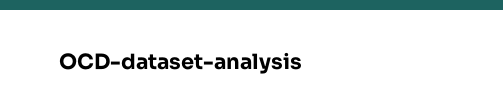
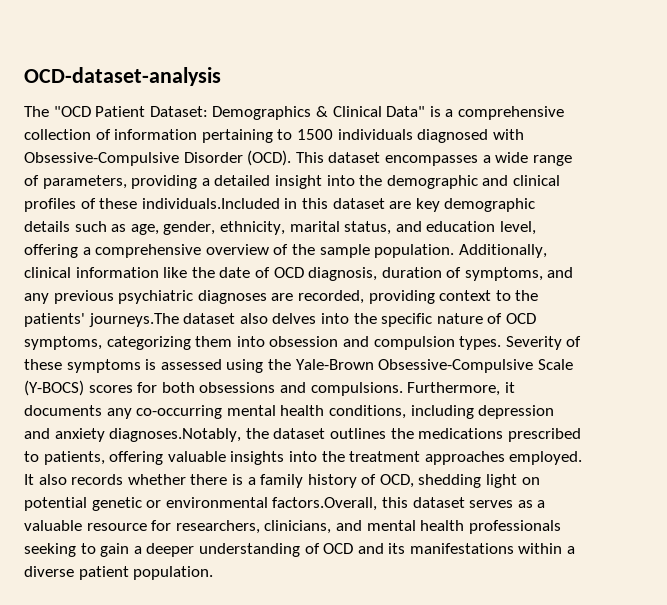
+ The "OCD Patient Dataset: Demographics & Clinical Data" is a comprehensive collection of information pertaining to 1500 individuals diagnosed with Obsessive-Compulsive Disorder (OCD). This dataset encompasses a wide range of parameters, providing a detailed insight into the demographic and clinical profiles of these individuals.Included in this dataset are key demographic details such as age, gender, ethnicity, marital status, and education level, offering a comprehensive overview of the sample population. Additionally, clinical information like the date of OCD diagnosis, duration of symptoms, and any previous psychiatric diagnoses are recorded, providing context to the patients' journeys.The dataset also delves into the specific nature of OCD symptoms, categorizing them into obsession and compulsion types. Severity of these symptoms is assessed using the Yale-Brown Obsessive-Compulsive Scale (Y-BOCS) scores for both obsessions and compulsions. Furthermore, it documents any co-occurring mental health conditions, including depression and anxiety diagnoses.Notably, the dataset outlines the medications prescribed to patients, offering valuable insights into the treatment approaches employed. It also records whether there is a family history of OCD, shedding light on potential genetic or environmental factors.Overall, this dataset serves as a valuable resource for researchers, clinicians, and mental health professionals seeking to gain a deeper understanding of OCD and its manifestations within a diverse patient population.

